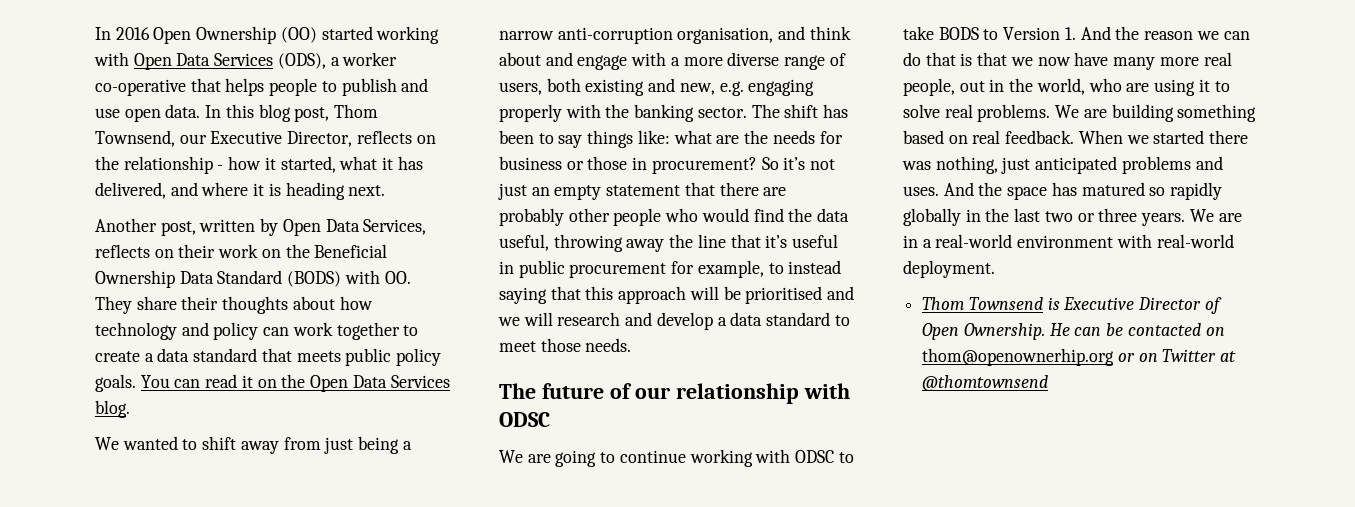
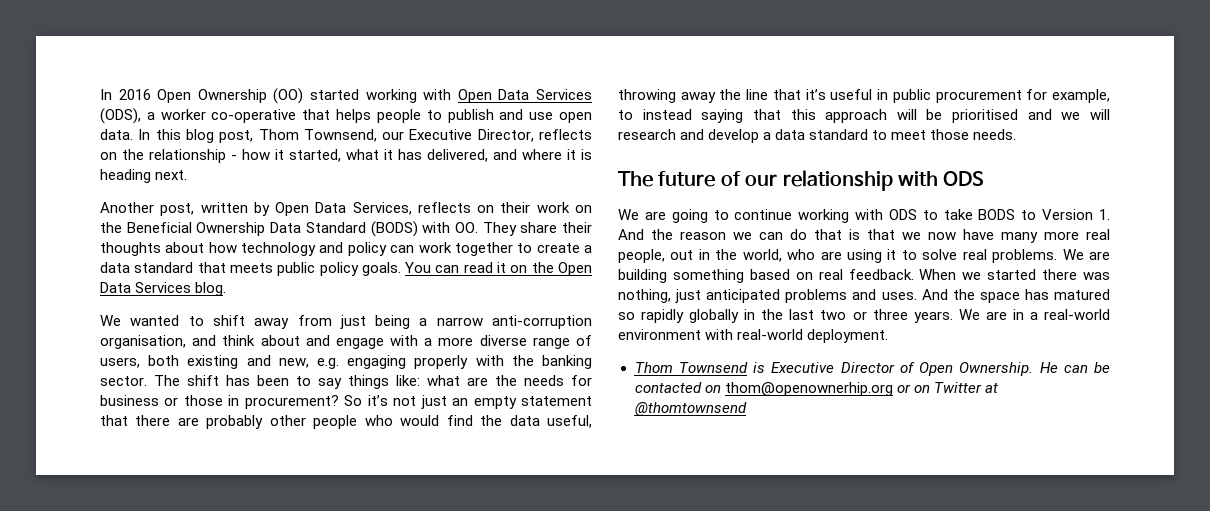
- The future of our relationship with ODSC
+ The future of our relationship with ODS
- We are going to continue working with ODSC to take BODS to Version 1. And the reason we can do that is that we now have many more real people, out in the world, who are using it to solve real problems.
+ We are going to continue working with ODS to take BODS to Version 1. And the reason we can do that is that we now have many more real people, out in the world, who are using it to solve real problems.

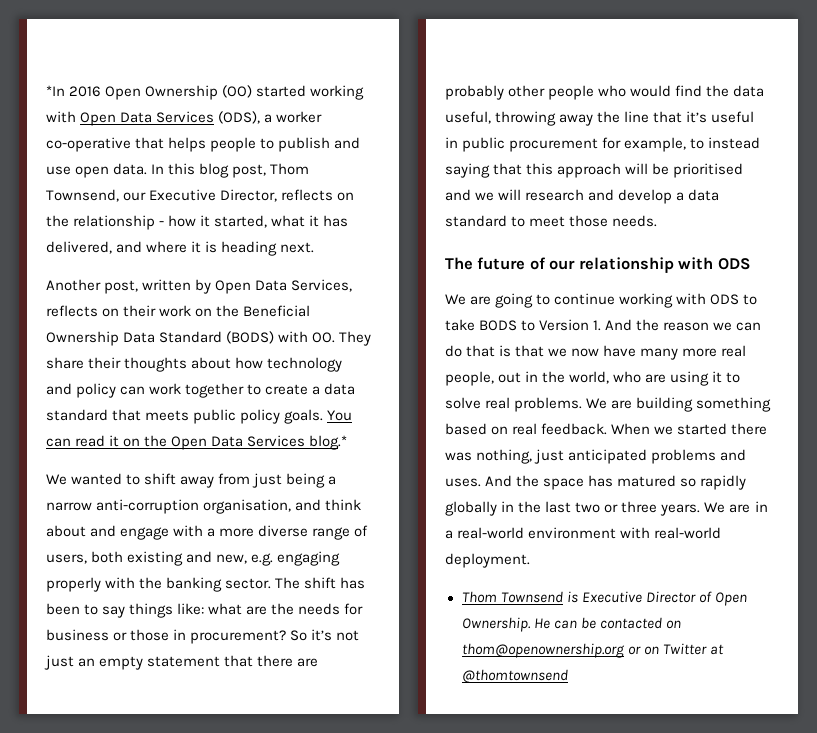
- In 2016 Open Ownership (OO) started working with Open Data Services (ODS), a worker co-operative that helps people to publish and use open data.
+ *In 2016 Open Ownership (OO) started working with Open Data Services (ODS), a worker co-operative that helps people to publish and use open data.
- You can read it on the Open Data Services blog.
+ You can read it on the Open Data Services blog.*
- He can be contacted on thom@openownerhip.org or on Twitter at @thomtownsend
+ He can be contacted on thom@openownership.org or on Twitter at @thomtownsend

